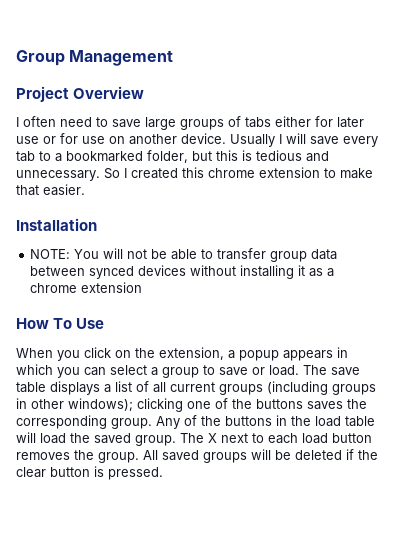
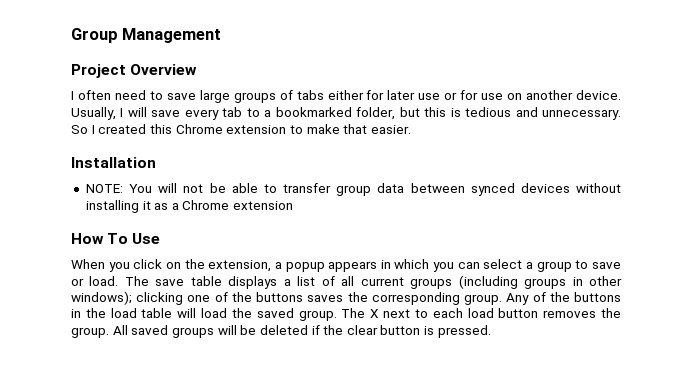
- Usually I will save every tab to a bookmarked folder, but this is tedious and unnecessary.
+ Usually, I will save every tab to a bookmarked folder, but this is tedious and unnecessary.
- So I created this chrome extension to make that easier.
+ So I created this Chrome extension to make that easier.
- NOTE: You will not be able to transfer group data between synced devices without installing it as a chrome extension
+ NOTE: You will not be able to transfer group data between synced devices without installing it as a Chrome extension

